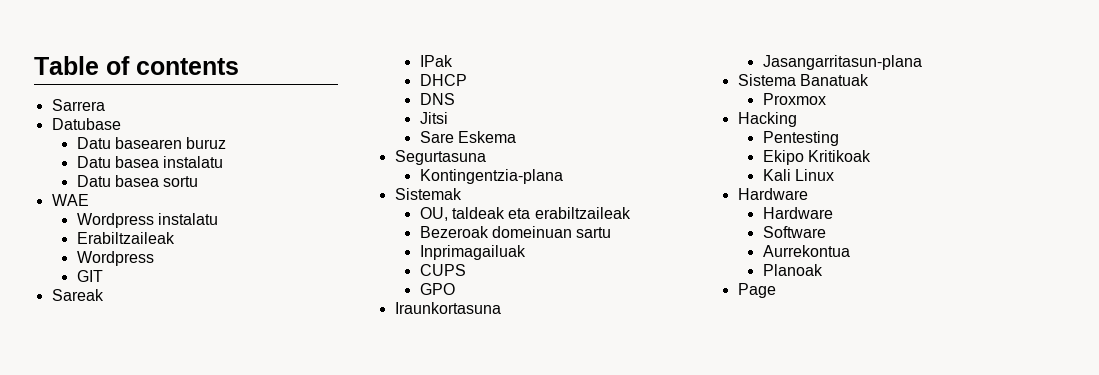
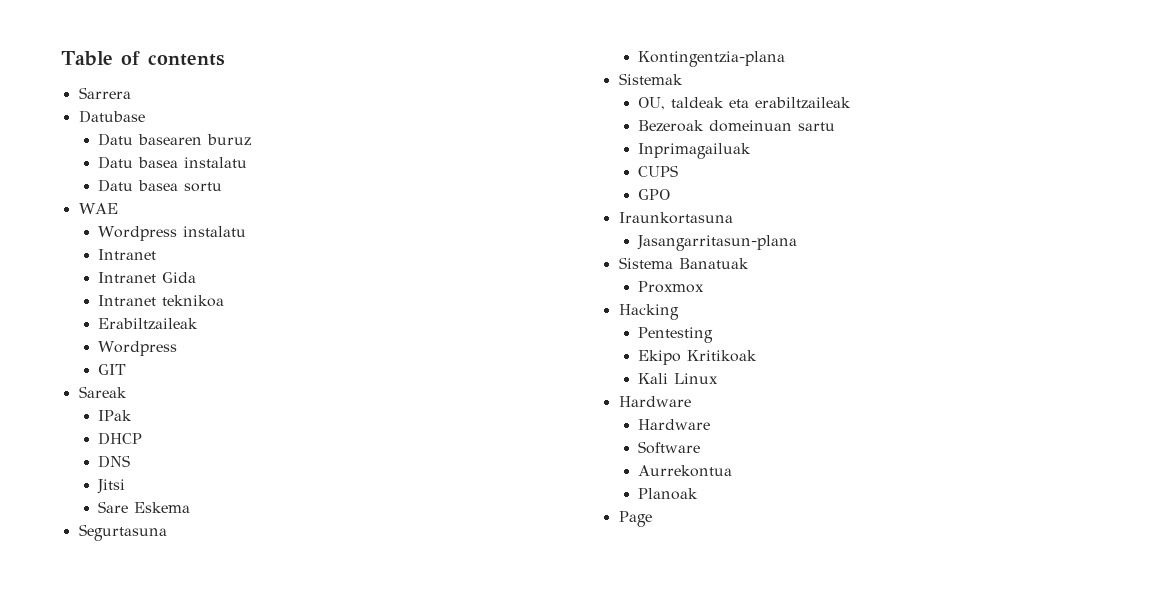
  Wordpress instalatu
+ Intranet
+ Intranet Gida
+ Intranet teknikoa

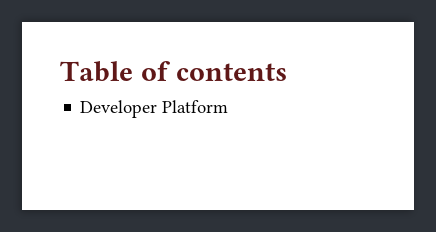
- Sarrera
- Datubase
- Datu basearen buruz
- Datu basea instalatu
- Datu basea sortu
- WAE
- Wordpress instalatu
- Intranet
- Intranet Gida
- Intranet teknikoa
- Erabiltzaileak
- Wordpress
- GIT
- Sareak
- IPak
- DHCP
- DNS
- Jitsi
- Sare Eskema
- Segurtasuna
- Kontingentzia-plana
- Sistemak
- OU, taldeak eta erabiltzaileak
- Bezeroak domeinuan sartu
- Inprimagailuak
- CUPS
- GPO
- Iraunkortasuna
- Jasangarritasun-plana
- Sistema Banatuak
- Proxmox
- Hacking
- Pentesting
- Ekipo Kritikoak
- Kali Linux
- Hardware
- Hardware
- Software
- Aurrekontua
- Planoak
- Page
+ Developer Platform

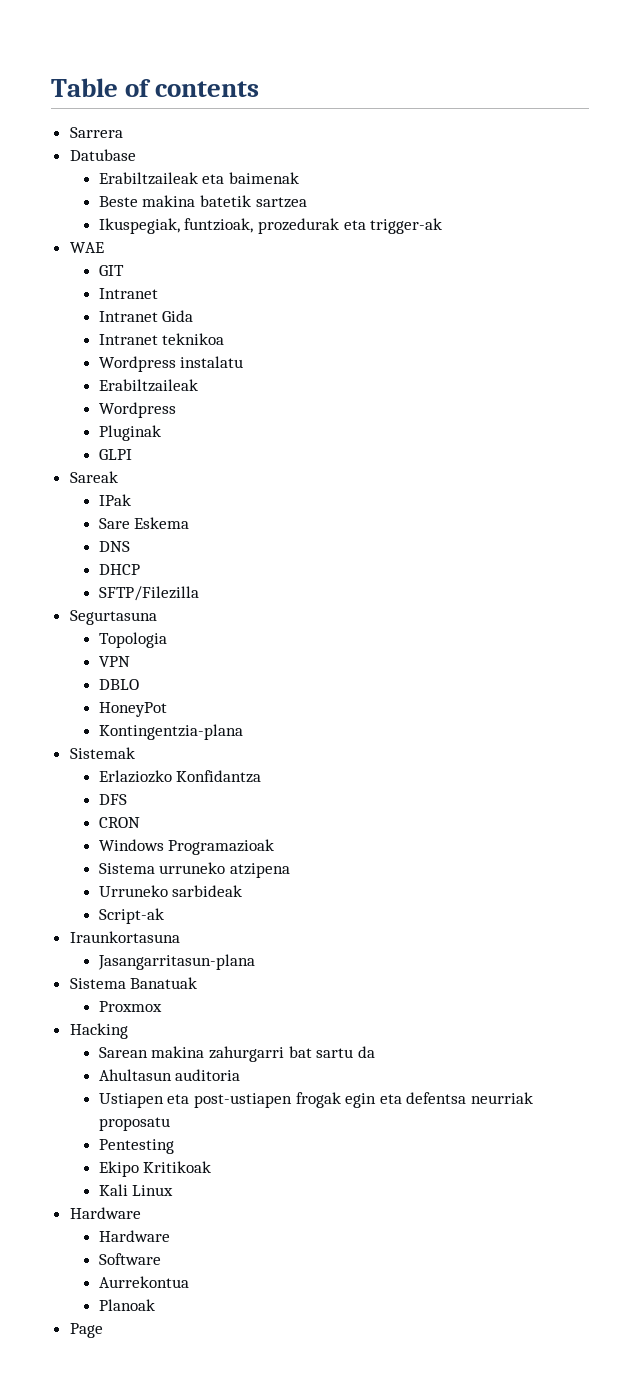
- Developer Platform
+ Sarrera
+ Datubase
+ Erabiltzaileak eta baimenak
+ Beste makina batetik sartzea
+ Ikuspegiak, funtzioak, prozedurak eta trigger-ak
+ WAE
+ GIT
+ Intranet
+ Intranet Gida
+ Intranet teknikoa
+ Wordpress instalatu
+ Erabiltzaileak
+ Wordpress
+ Pluginak
+ GLPI
+ Sareak
+ IPak
+ Sare Eskema
+ DNS
+ DHCP
+ SFTP/Filezilla
+ Segurtasuna
+ Topologia
+ VPN
+ DBLO
+ HoneyPot
+ Kontingentzia-plana
+ Sistemak
+ Erlaziozko Konfidantza
+ DFS
+ CRON
+ Windows Programazioak
+ Sistema urruneko atzipena
+ Urruneko sarbideak
+ Script-ak
+ Iraunkortasuna
+ Jasangarritasun-plana
+ Sistema Banatuak
+ Proxmox
+ Hacking
+ Sarean makina zahurgarri bat sartu da
+ Ahultasun auditoria
+ Ustiapen eta post-ustiapen frogak egin eta defentsa neurriak proposatu
+ Pentesting
+ Ekipo Kritikoak
+ Kali Linux
+ Hardware
+ Hardware
+ Software
+ Aurrekontua
+ Planoak
+ Page

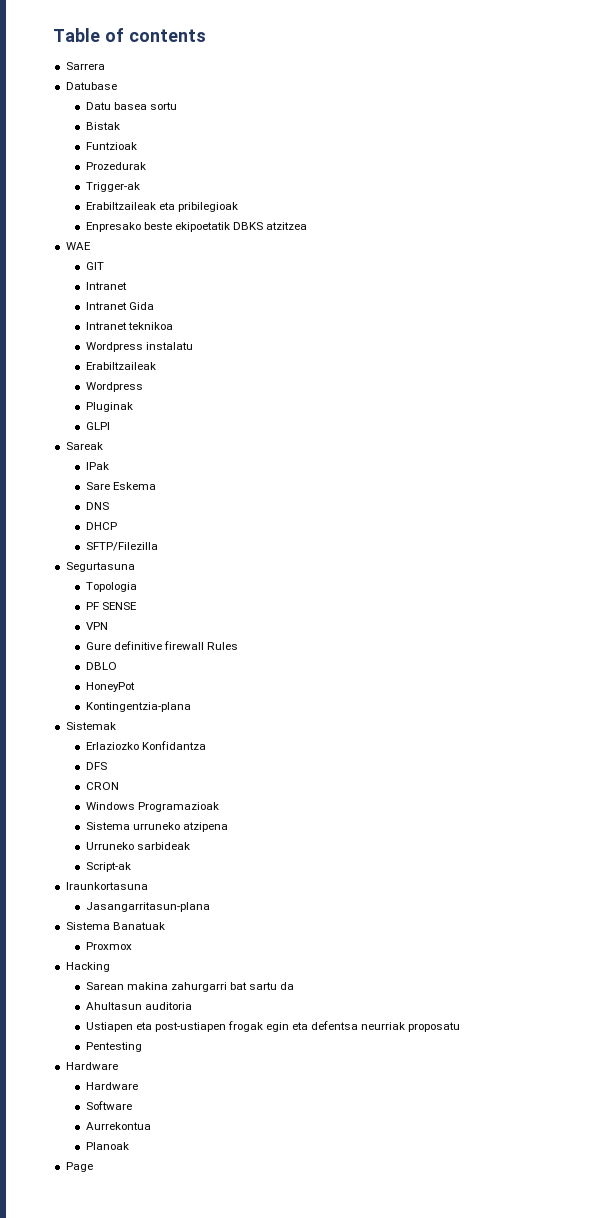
- Erabiltzaileak eta baimenak
- Beste makina batetik sartzea
- Ikuspegiak, funtzioak, prozedurak eta trigger-ak
+ Datu basea sortu
+ Bistak
+ Funtzioak
+ Prozedurak
+ Trigger-ak
+ Erabiltzaileak eta pribilegioak
+ Enpresako beste ekipoetatik DBKS atzitzea
+ PF SENSE
+ Gure definitive firewall Rules
- Ekipo Kritikoak
- Kali Linux

